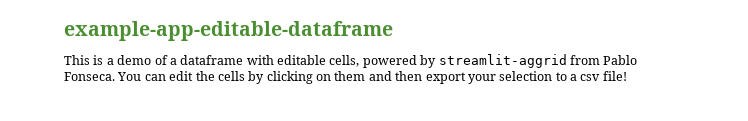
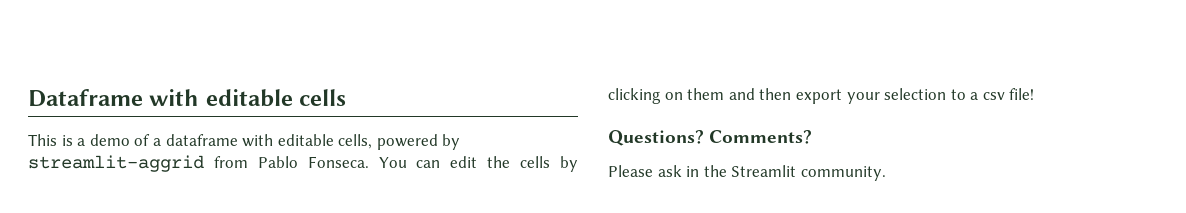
- example-app-editable-dataframe
+ Dataframe with editable cells
+ Questions? Comments?
+ Please ask in the Streamlit community.

